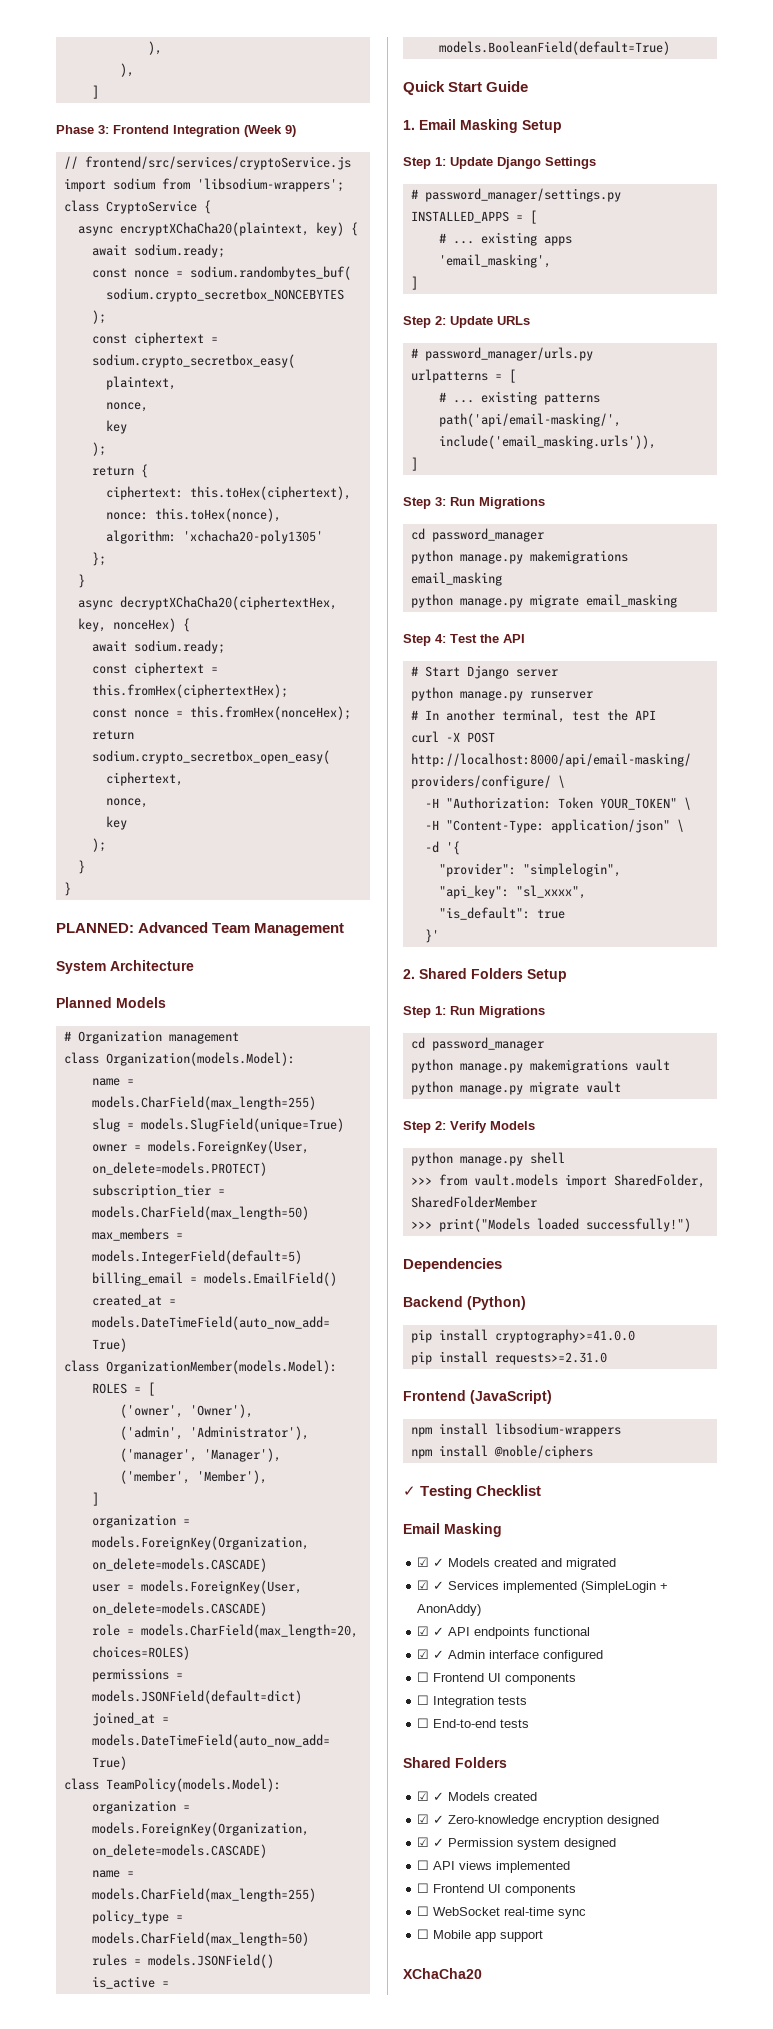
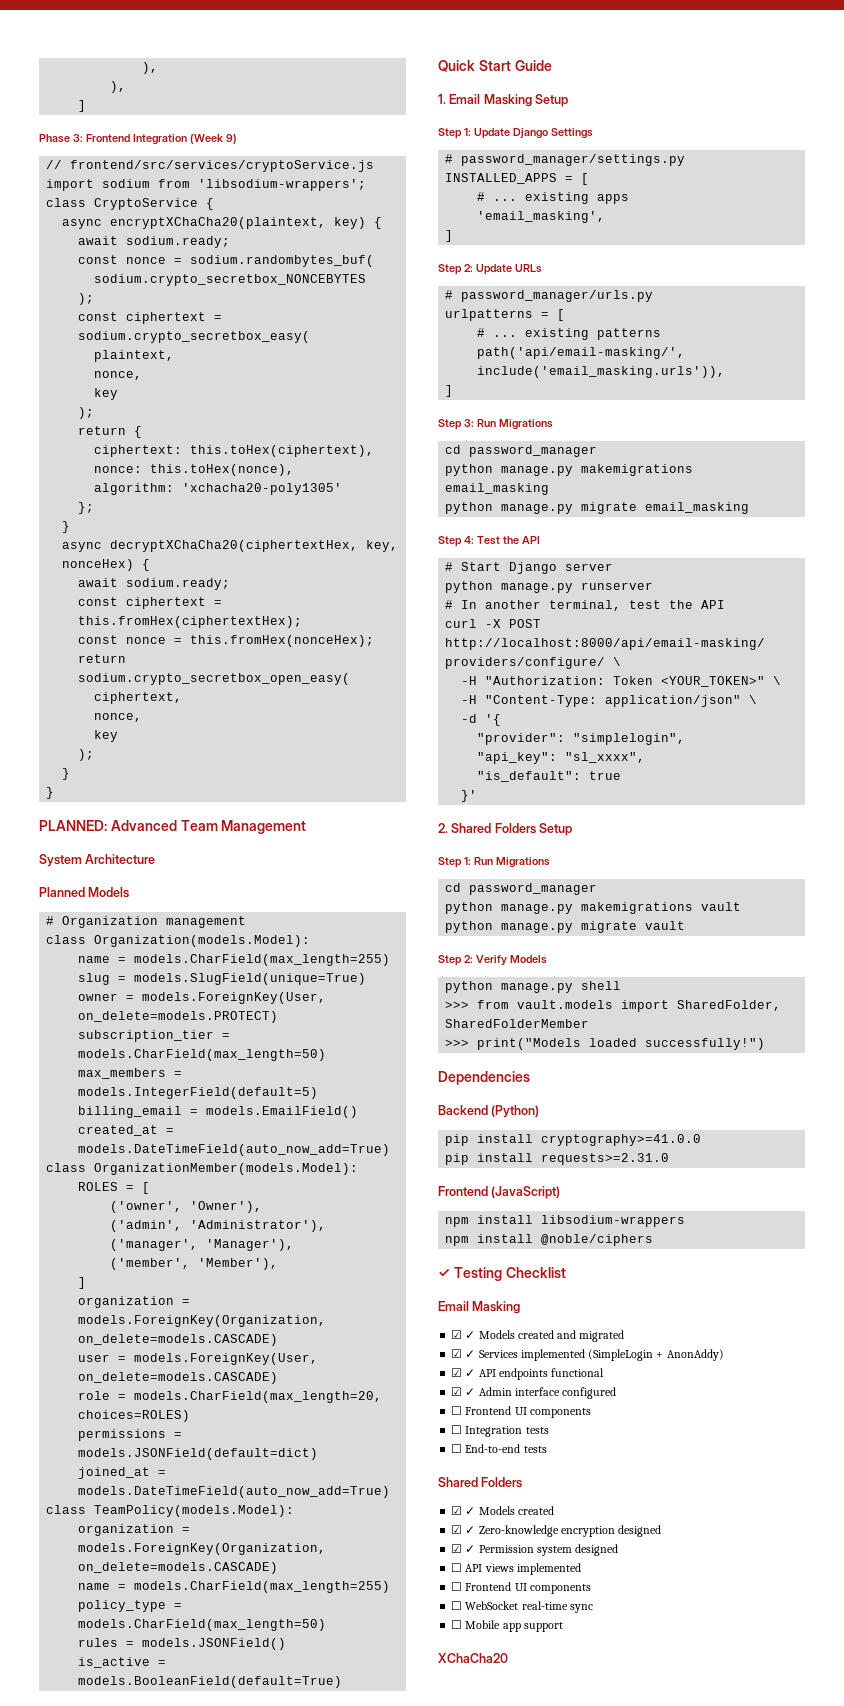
- -H "Authorization: Token YOUR_TOKEN" \
+ -H "Authorization: Token <YOUR_TOKEN>" \

